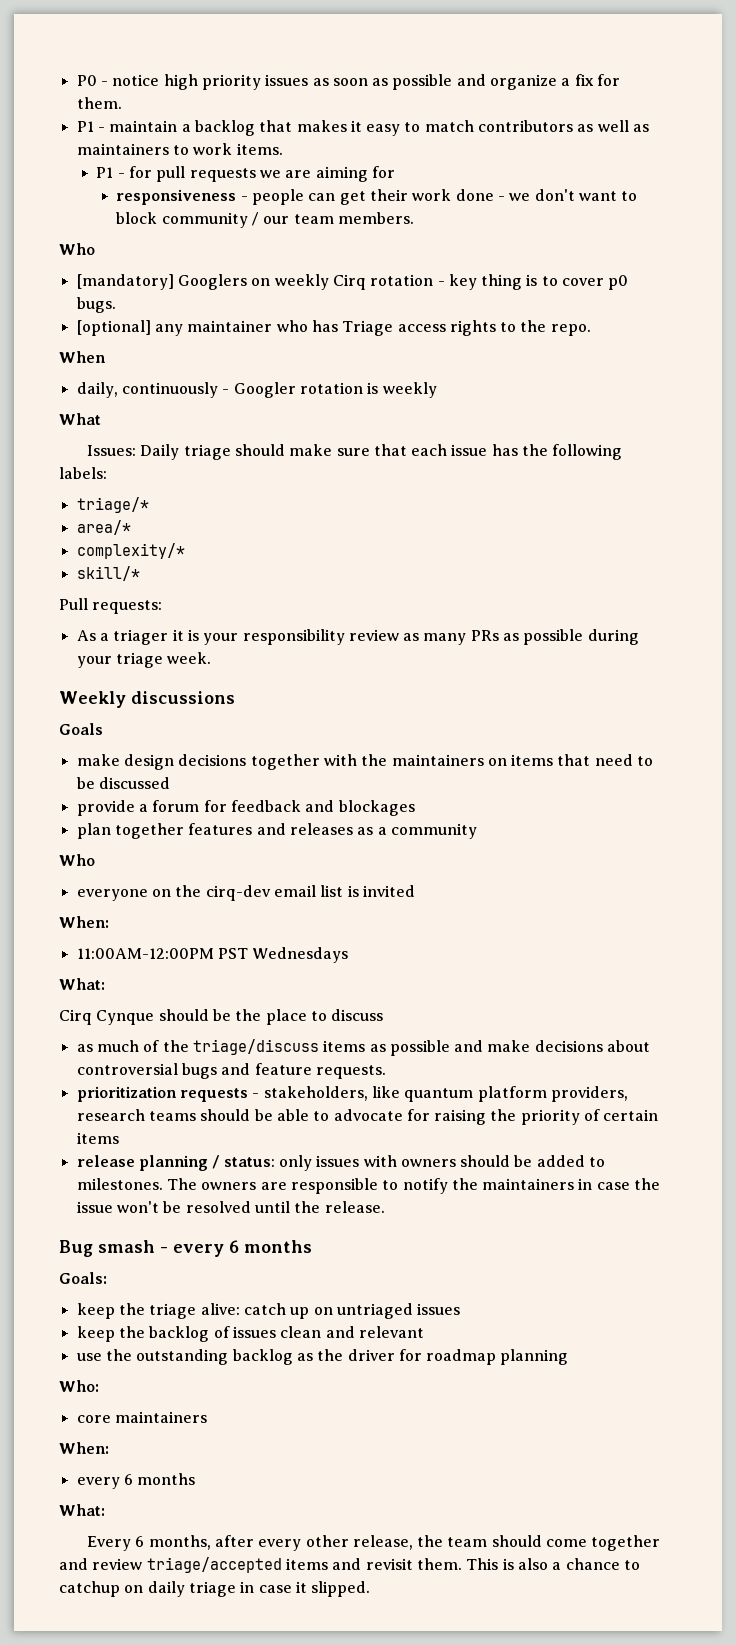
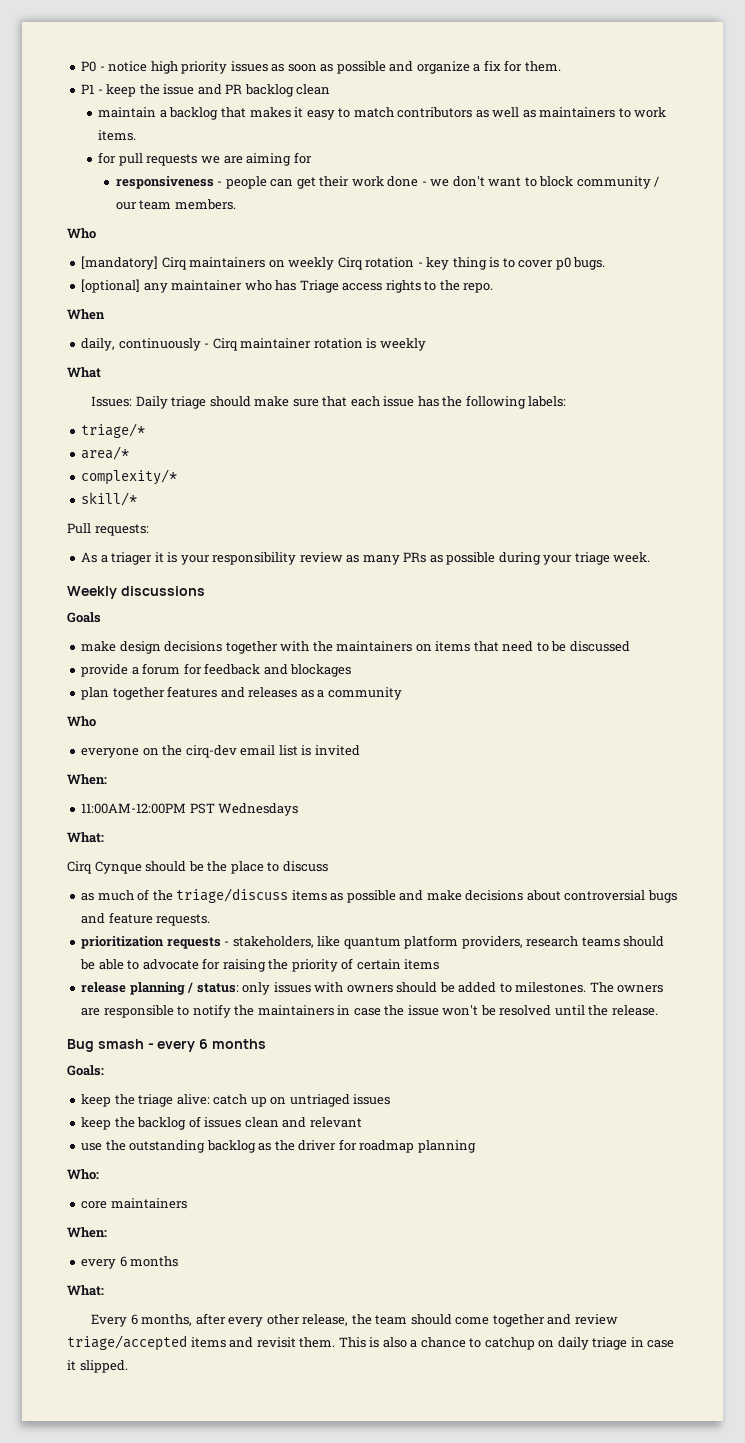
- P1 - maintain a backlog that makes it easy to match contributors as well as maintainers to work items.
+ P1 - keep the issue and PR backlog clean
+ maintain a backlog that makes it easy to match contributors as well as maintainers to work items.
- P1 - for pull requests we are aiming for
+ for pull requests we are aiming for
- [mandatory] Googlers on weekly Cirq rotation - key thing is to cover p0 bugs.
+ [mandatory] Cirq maintainers on weekly Cirq rotation - key thing is to cover p0 bugs.
- daily, continuously - Googler rotation is weekly
+ daily, continuously - Cirq maintainer rotation is weekly

